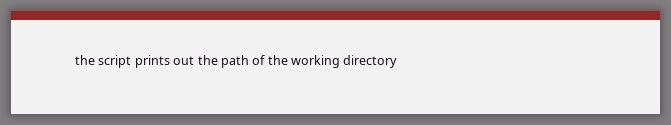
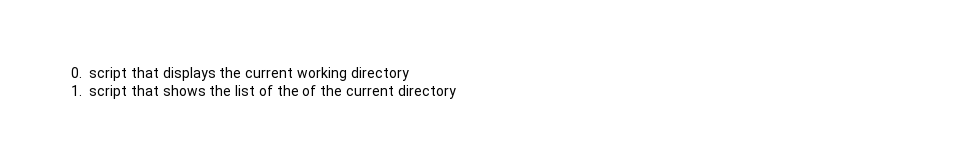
- the script prints out the path of the working directory
+ 0. script that displays the current working directory
+ 1. script that shows the list of the of the current directory

